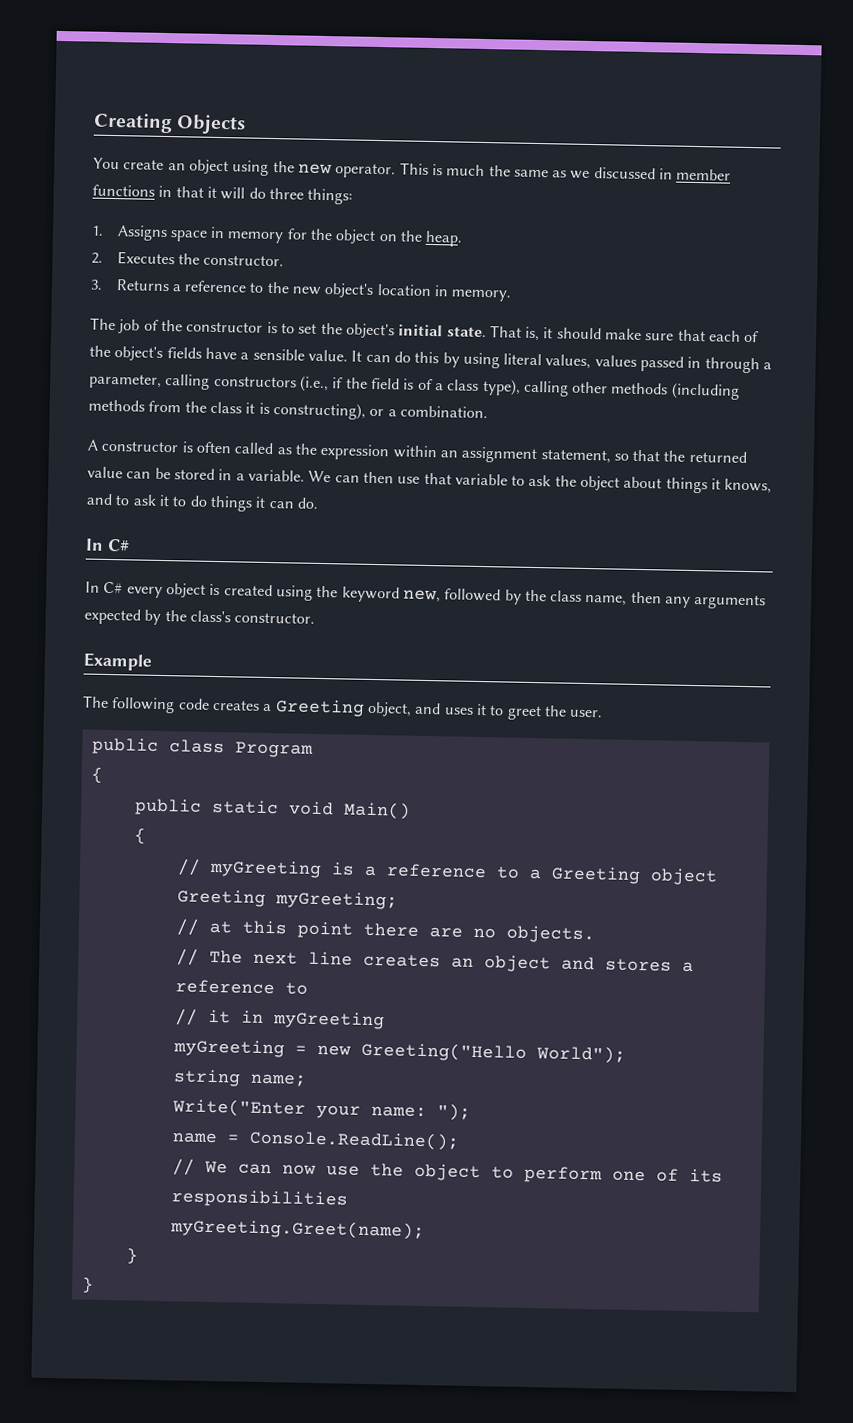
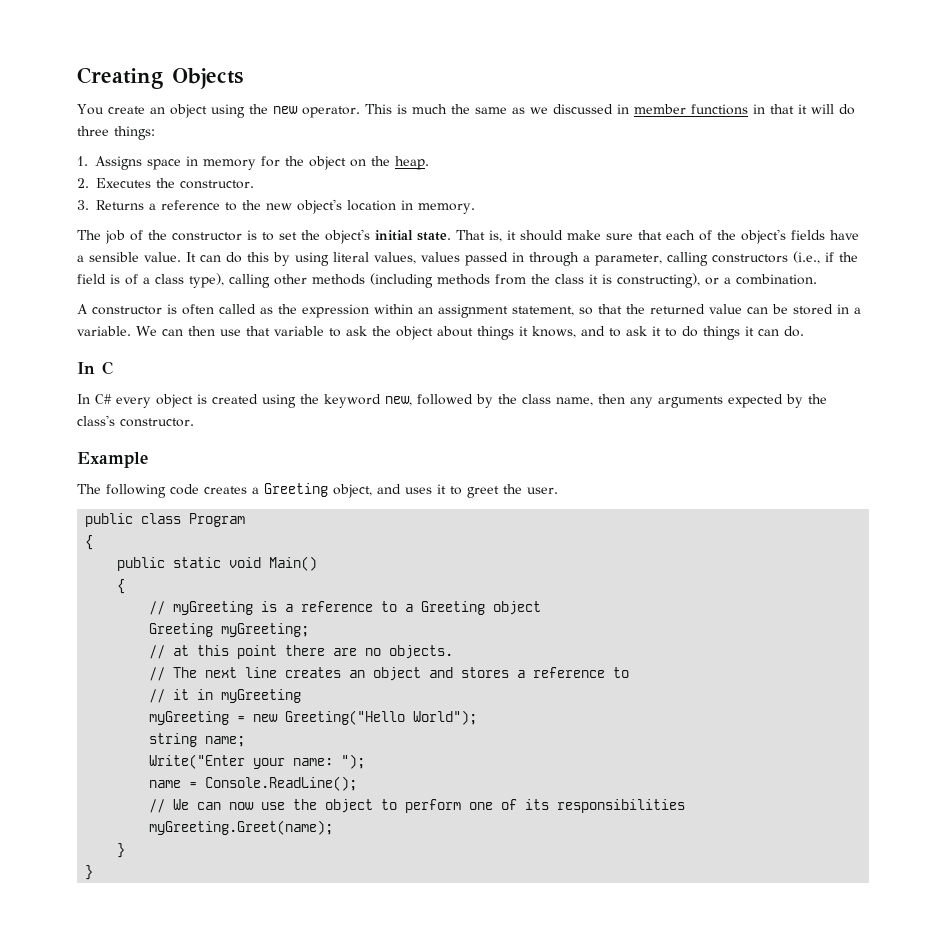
  We can then use that variable to ask the object about things it knows, and to ask it to do things it can do.
- In C#
+ In C

